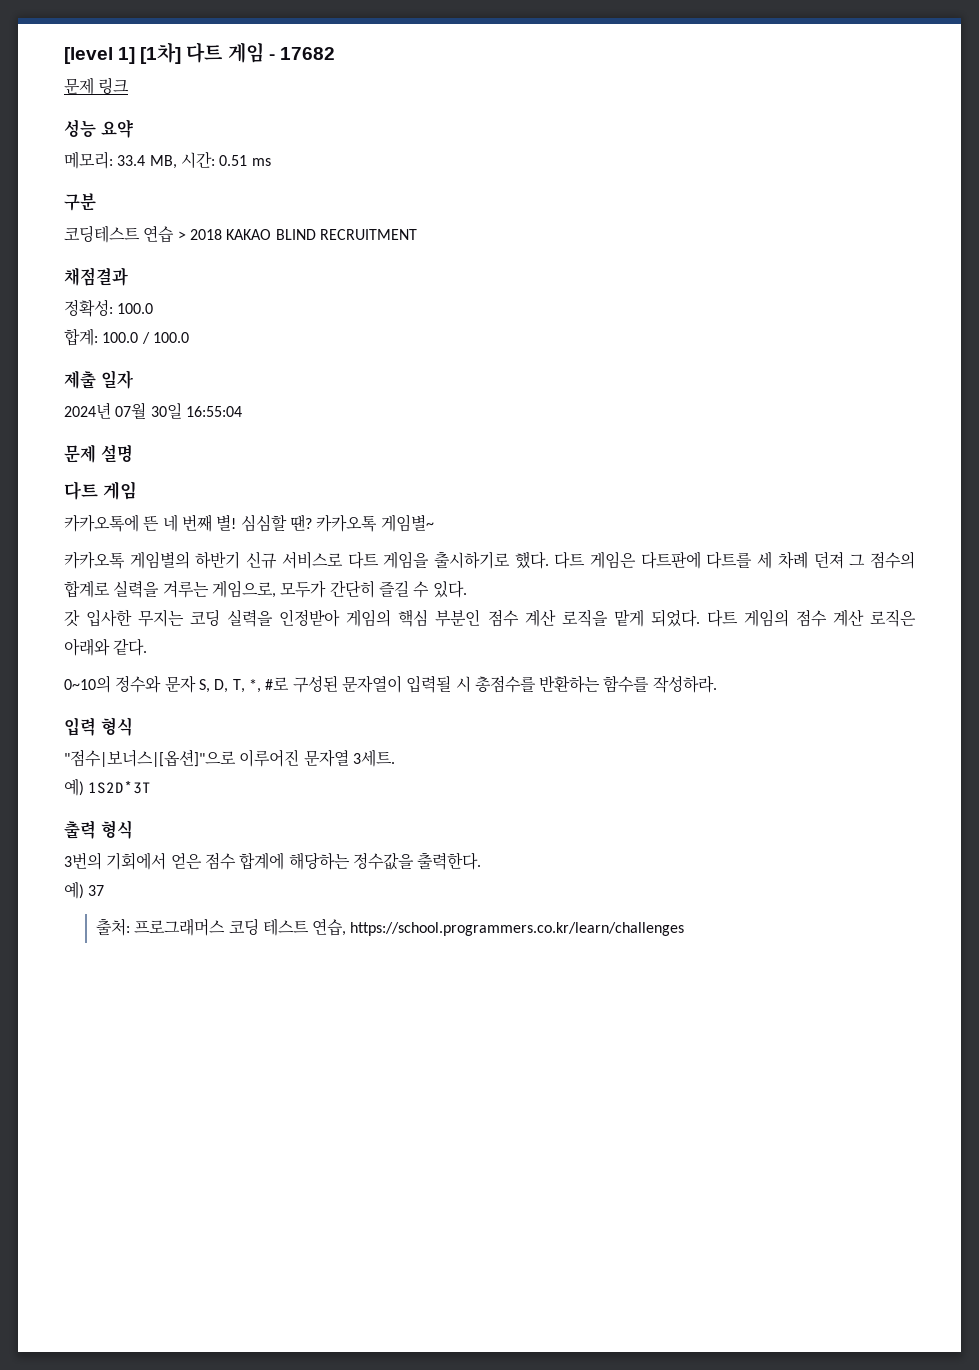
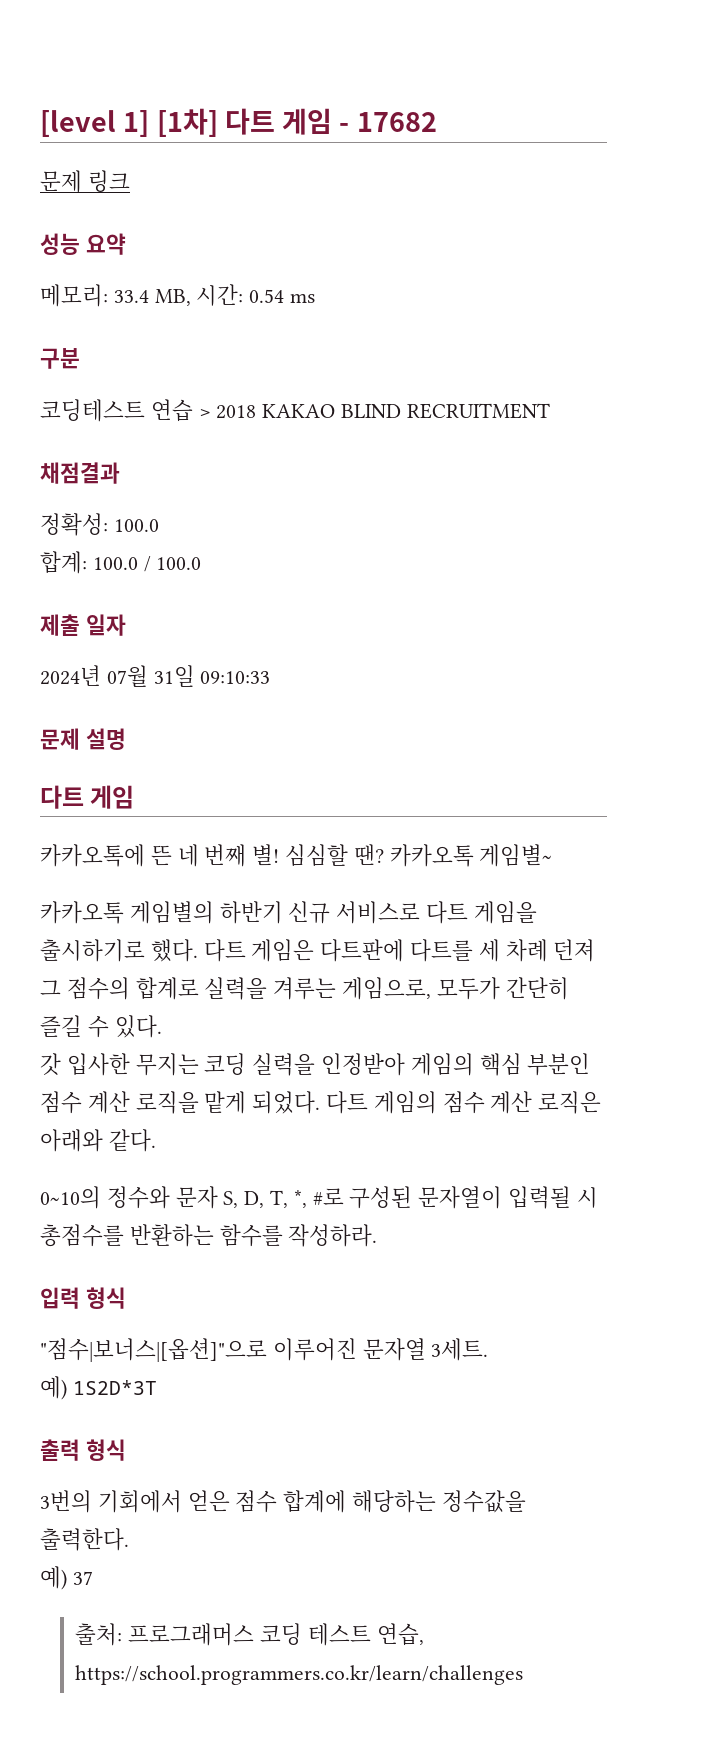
- 메모리: 33.4 MB, 시간: 0.51 ms
+ 메모리: 33.4 MB, 시간: 0.54 ms
- 2024년 07월 30일 16:55:04
+ 2024년 07월 31일 09:10:33

